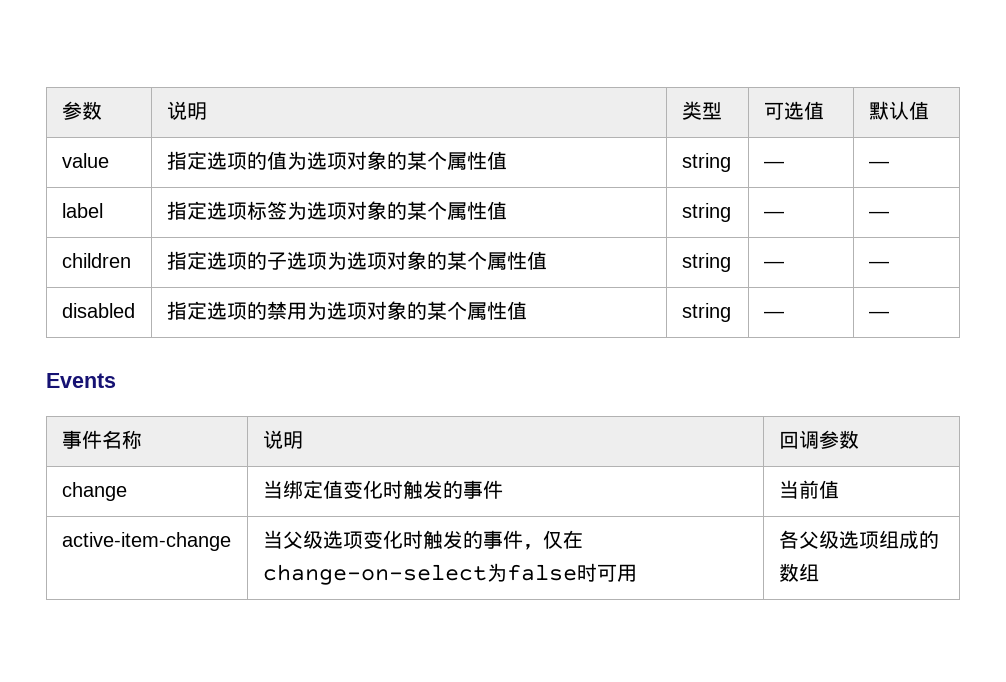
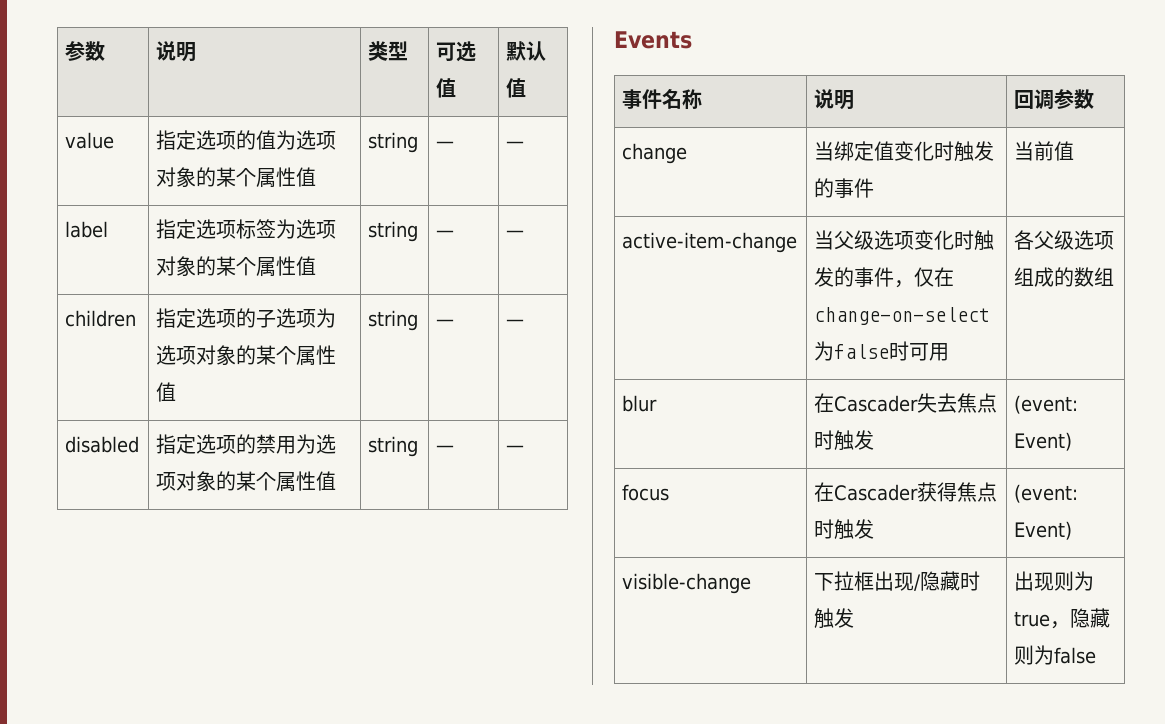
+ blur | 在Cascader失去焦点时触发 | (event: Event)
+ focus | 在Cascader获得焦点时触发 | (event: Event)
+ visible-change | 下拉框出现/隐藏时触发 | 出现则为true，隐藏则为false

